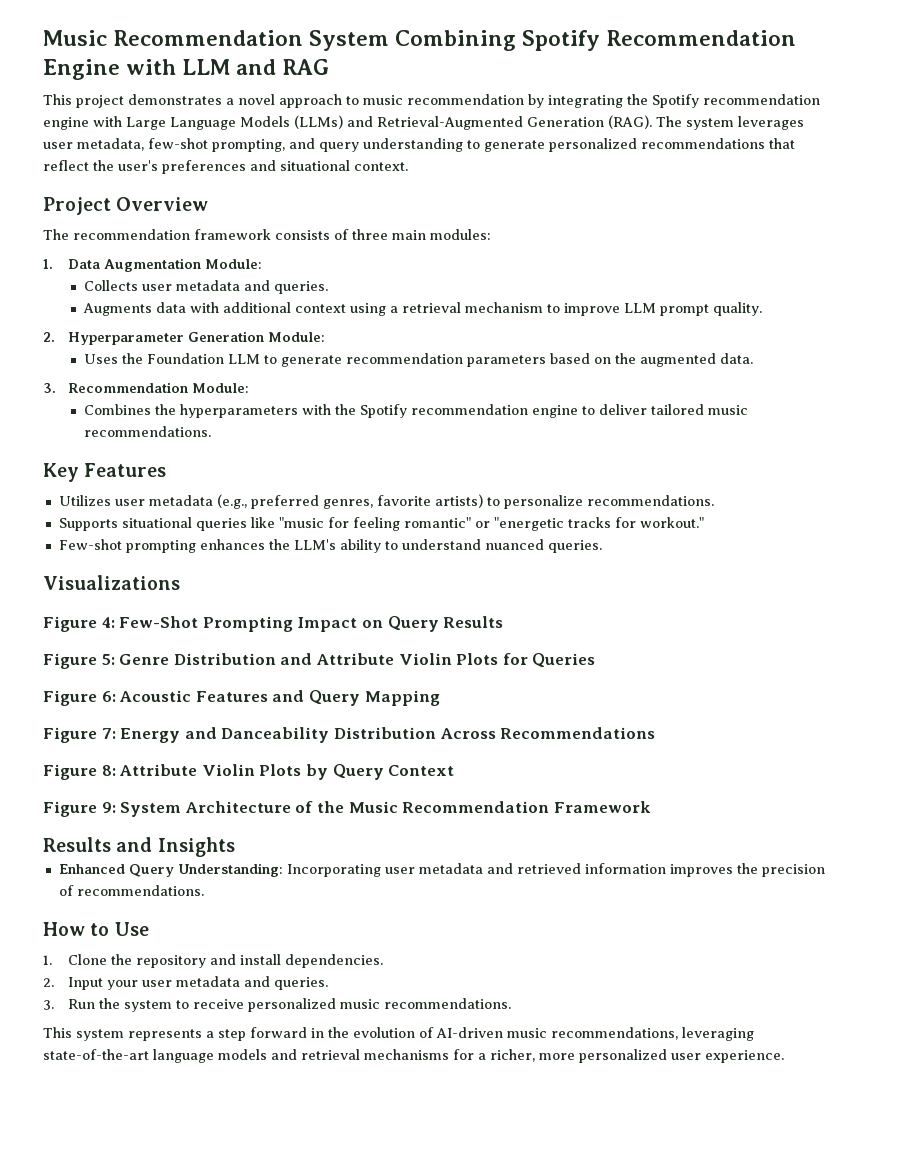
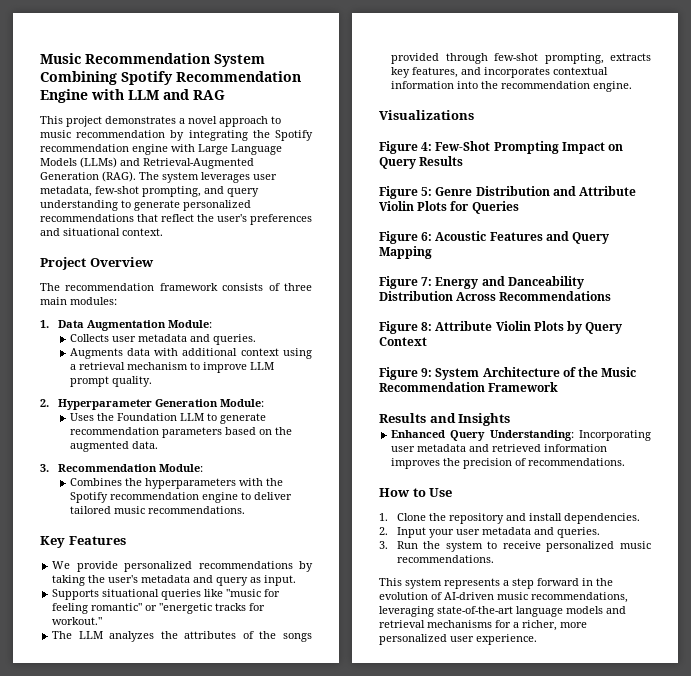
- Utilizes user metadata (e.g., preferred genres, favorite artists) to personalize recommendations.
+ We provide personalized recommendations by taking the user's metadata and query as input.
- Few-shot prompting enhances the LLM's ability to understand nuanced queries.
+ The LLM analyzes the attributes of the songs provided through few-shot prompting, extracts key features, and incorporates contextual information into the recommendation engine.

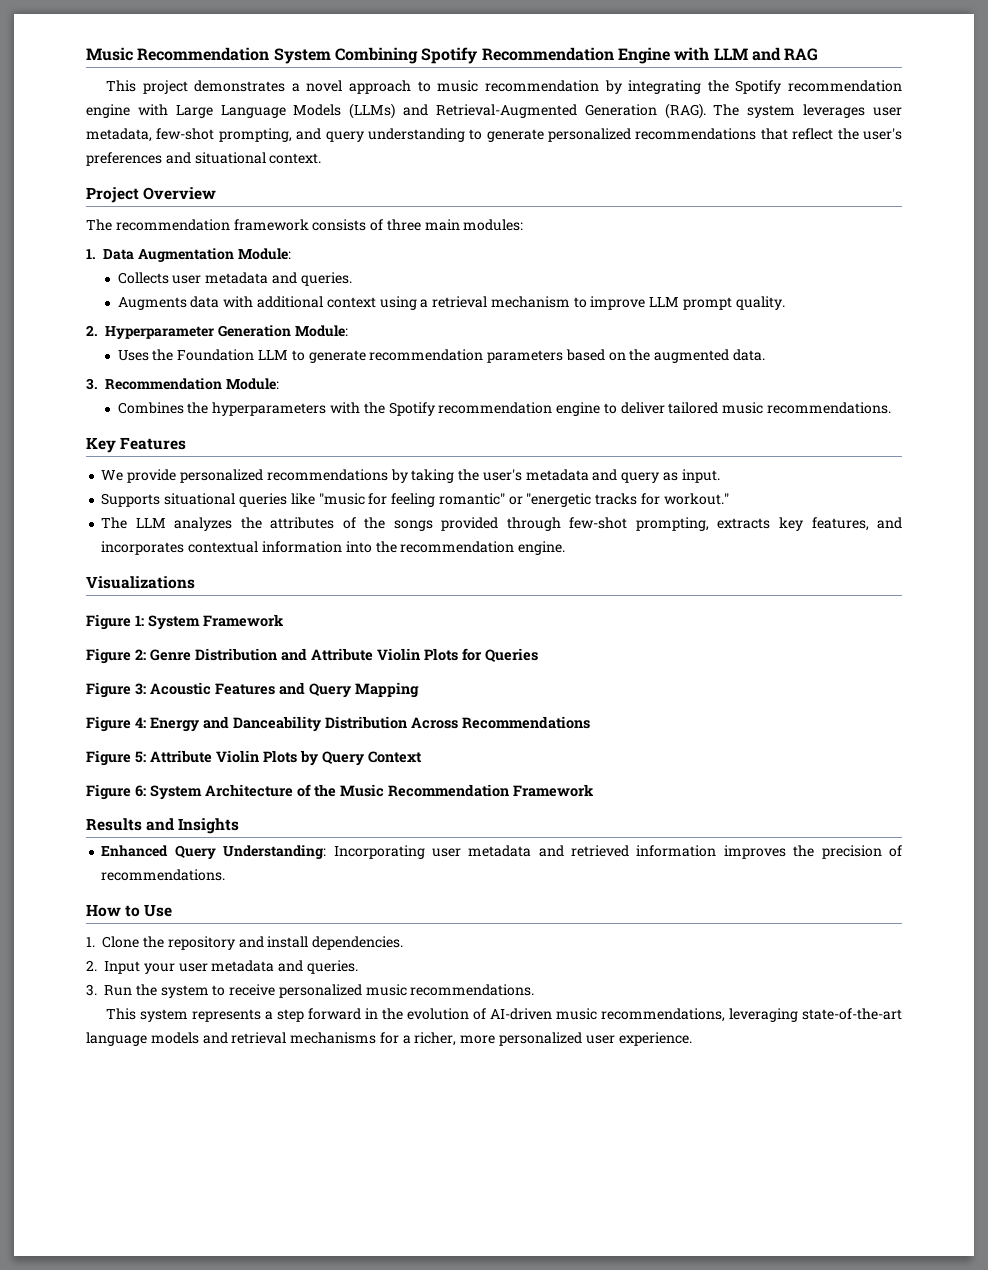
- Figure 4: Few-Shot Prompting Impact on Query Results
- Figure 5: Genre Distribution and Attribute Violin Plots for Queries
+ Figure 1: System Framework
+ Figure 2: Genre Distribution and Attribute Violin Plots for Queries
- Figure 6: Acoustic Features and Query Mapping
+ Figure 3: Acoustic Features and Query Mapping
- Figure 7: Energy and Danceability Distribution Across Recommendations
+ Figure 4: Energy and Danceability Distribution Across Recommendations
- Figure 8: Attribute Violin Plots by Query Context
+ Figure 5: Attribute Violin Plots by Query Context
- Figure 9: System Architecture of the Music Recommendation Framework
+ Figure 6: System Architecture of the Music Recommendation Framework

